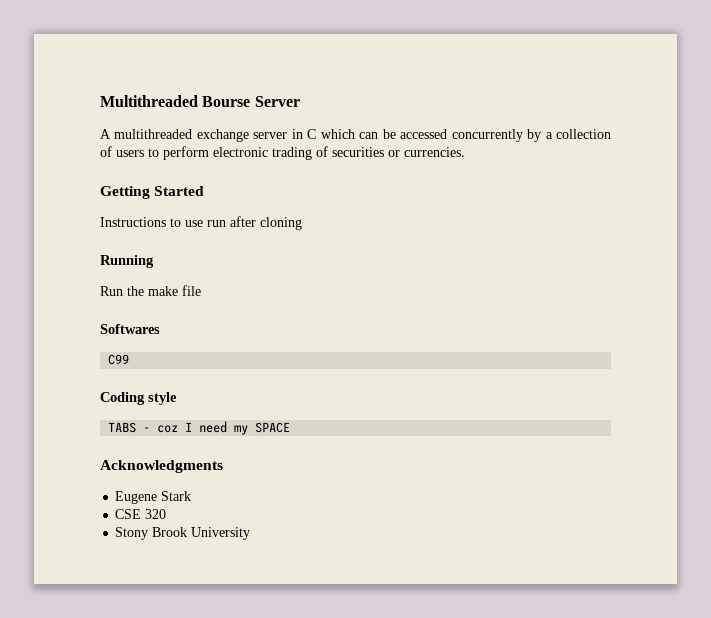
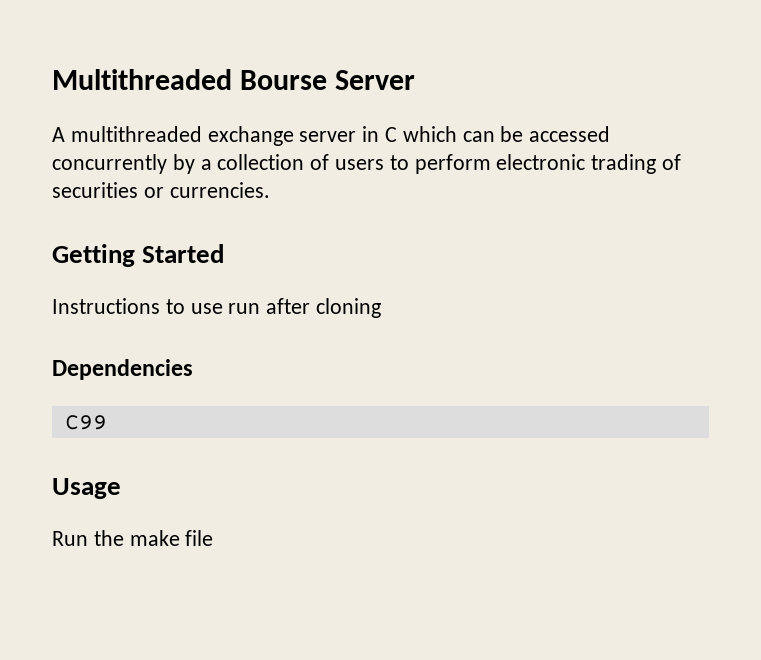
- Running
+ Dependencies
+ C99
+ Usage
- Softwares
- C99
- Coding style
- TABS - coz I need my SPACE
- Acknowledgments
- Eugene Stark
- CSE 320
- Stony Brook University

